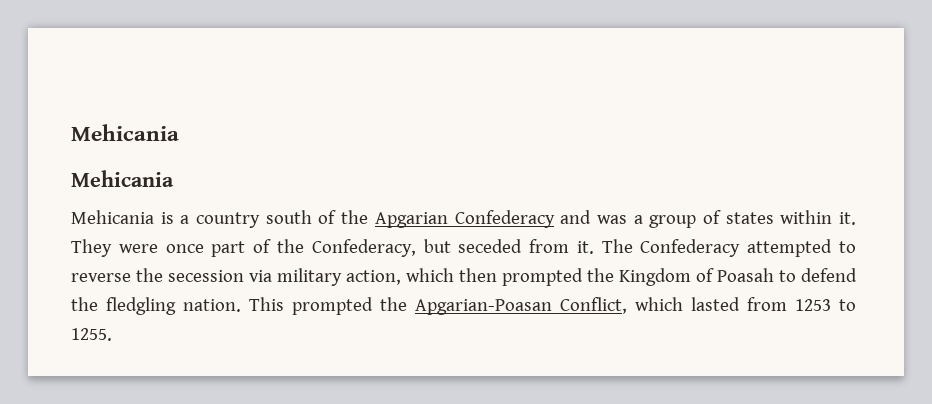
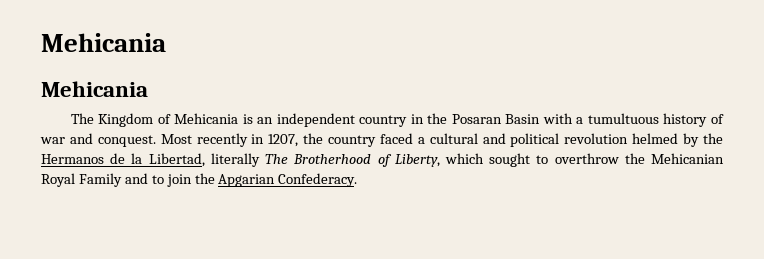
- Mehicania is a country south of the Apgarian Confederacy and was a group of states within it. They were once part of the Confederacy, but seceded from it. The Confederacy attempted to reverse the secession via military action, which then prompted the Kingdom of Poasah to defend the fledgling nation. This prompted the Apgarian-Poasan Conflict, which lasted from 1253 to 1255.
+ The Kingdom of Mehicania is an independent country in the Posaran Basin with a tumultuous history of war and conquest. Most recently in 1207, the country faced a cultural and political revolution helmed by the Hermanos de la Libertad, literally The Brotherhood of Liberty, which sought to overthrow the Mehicanian Royal Family and to join the Apgarian Confederacy.

